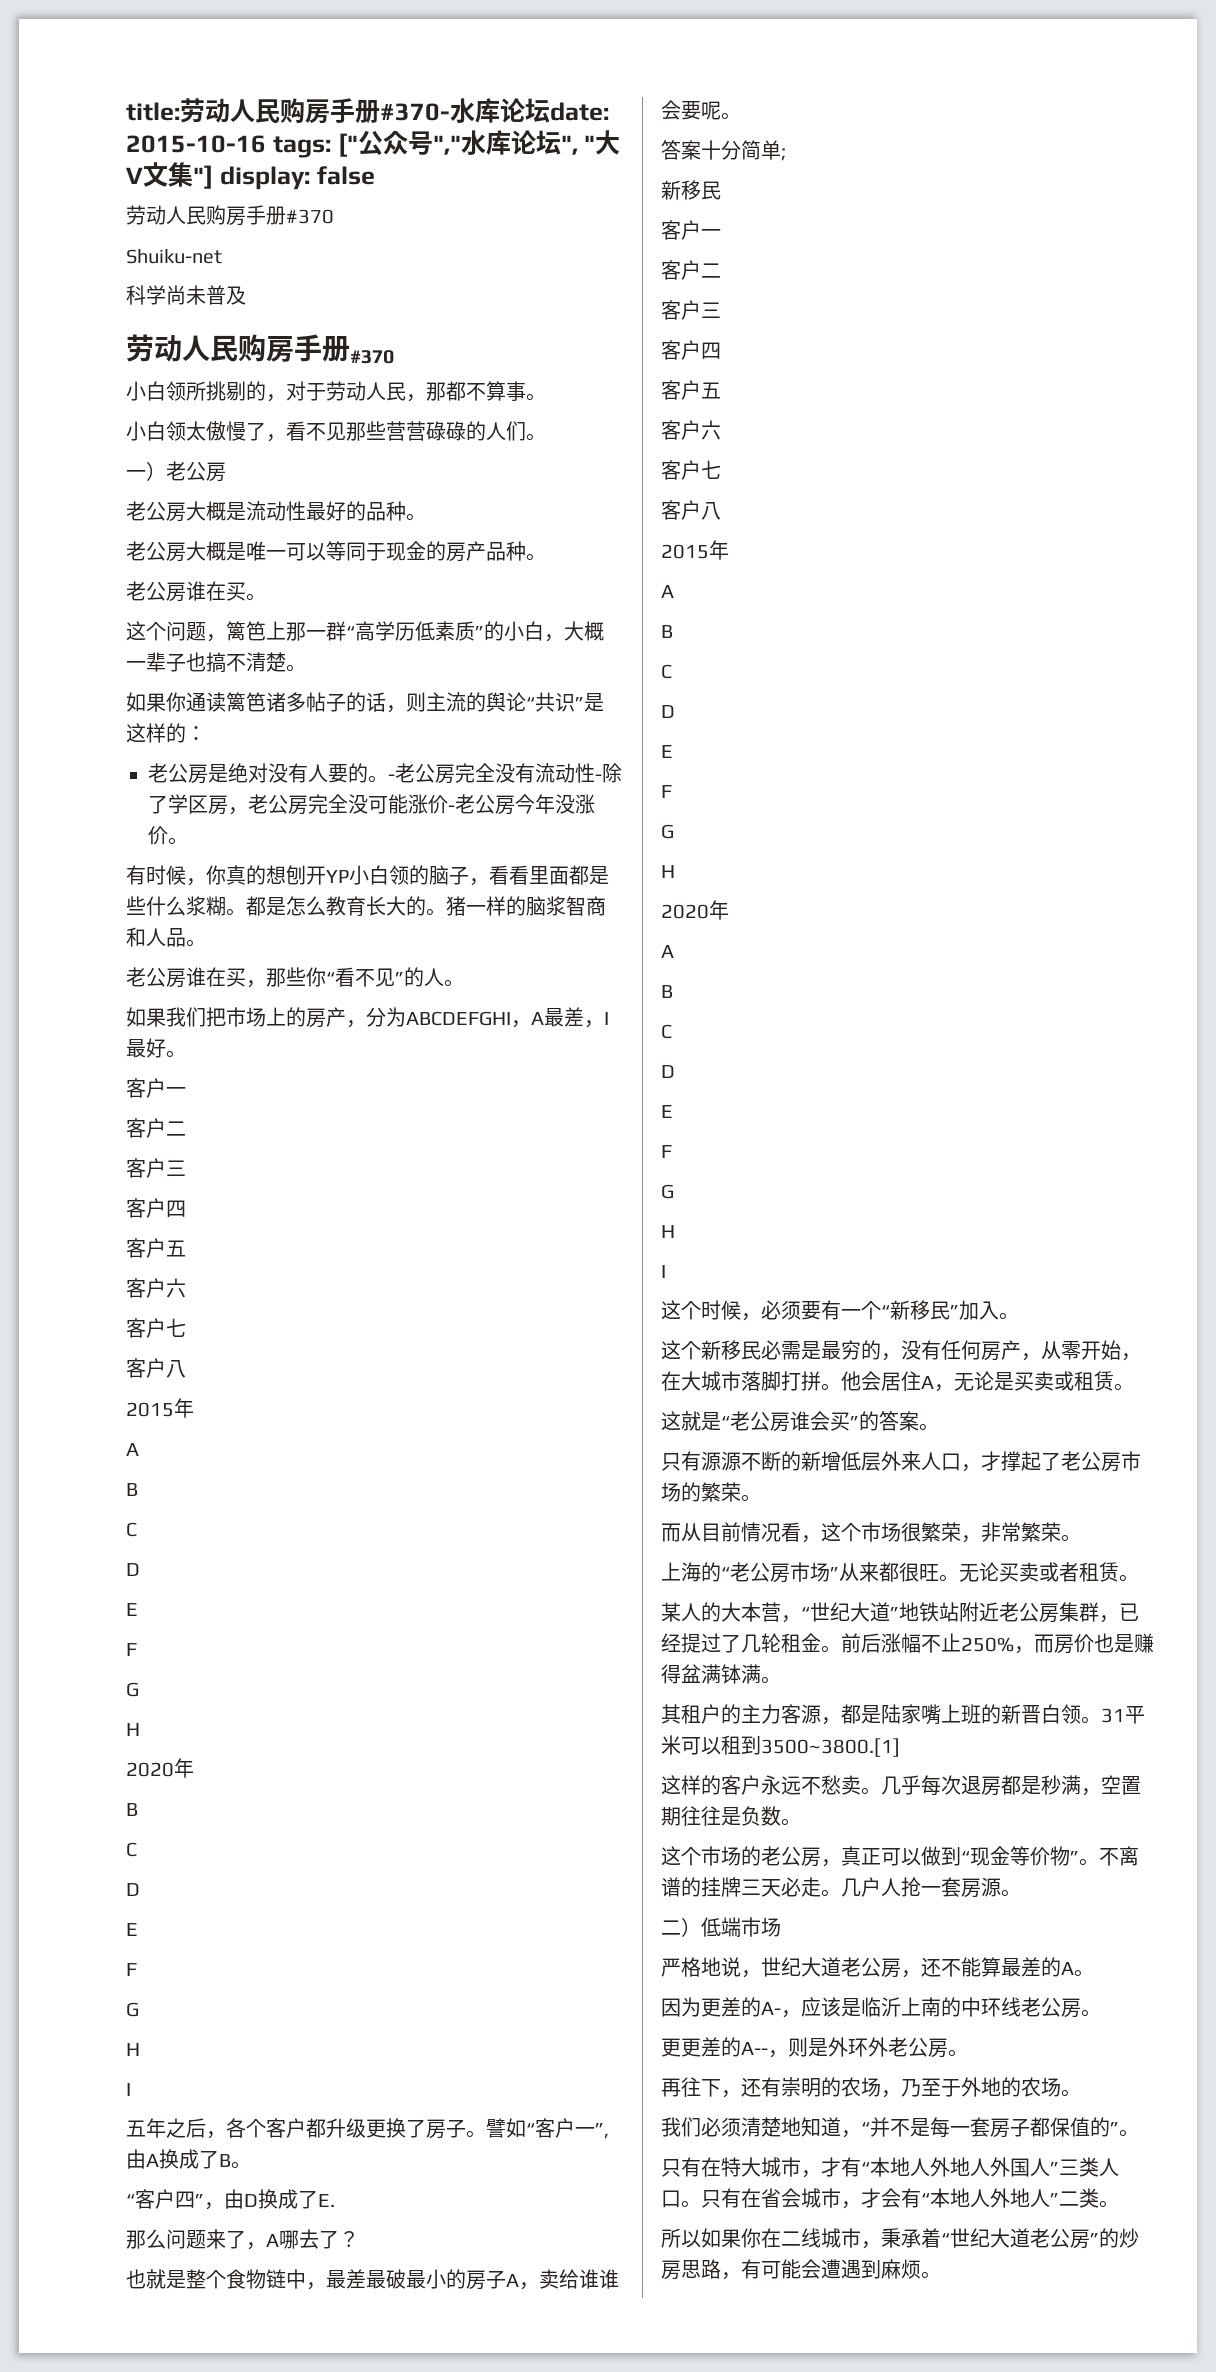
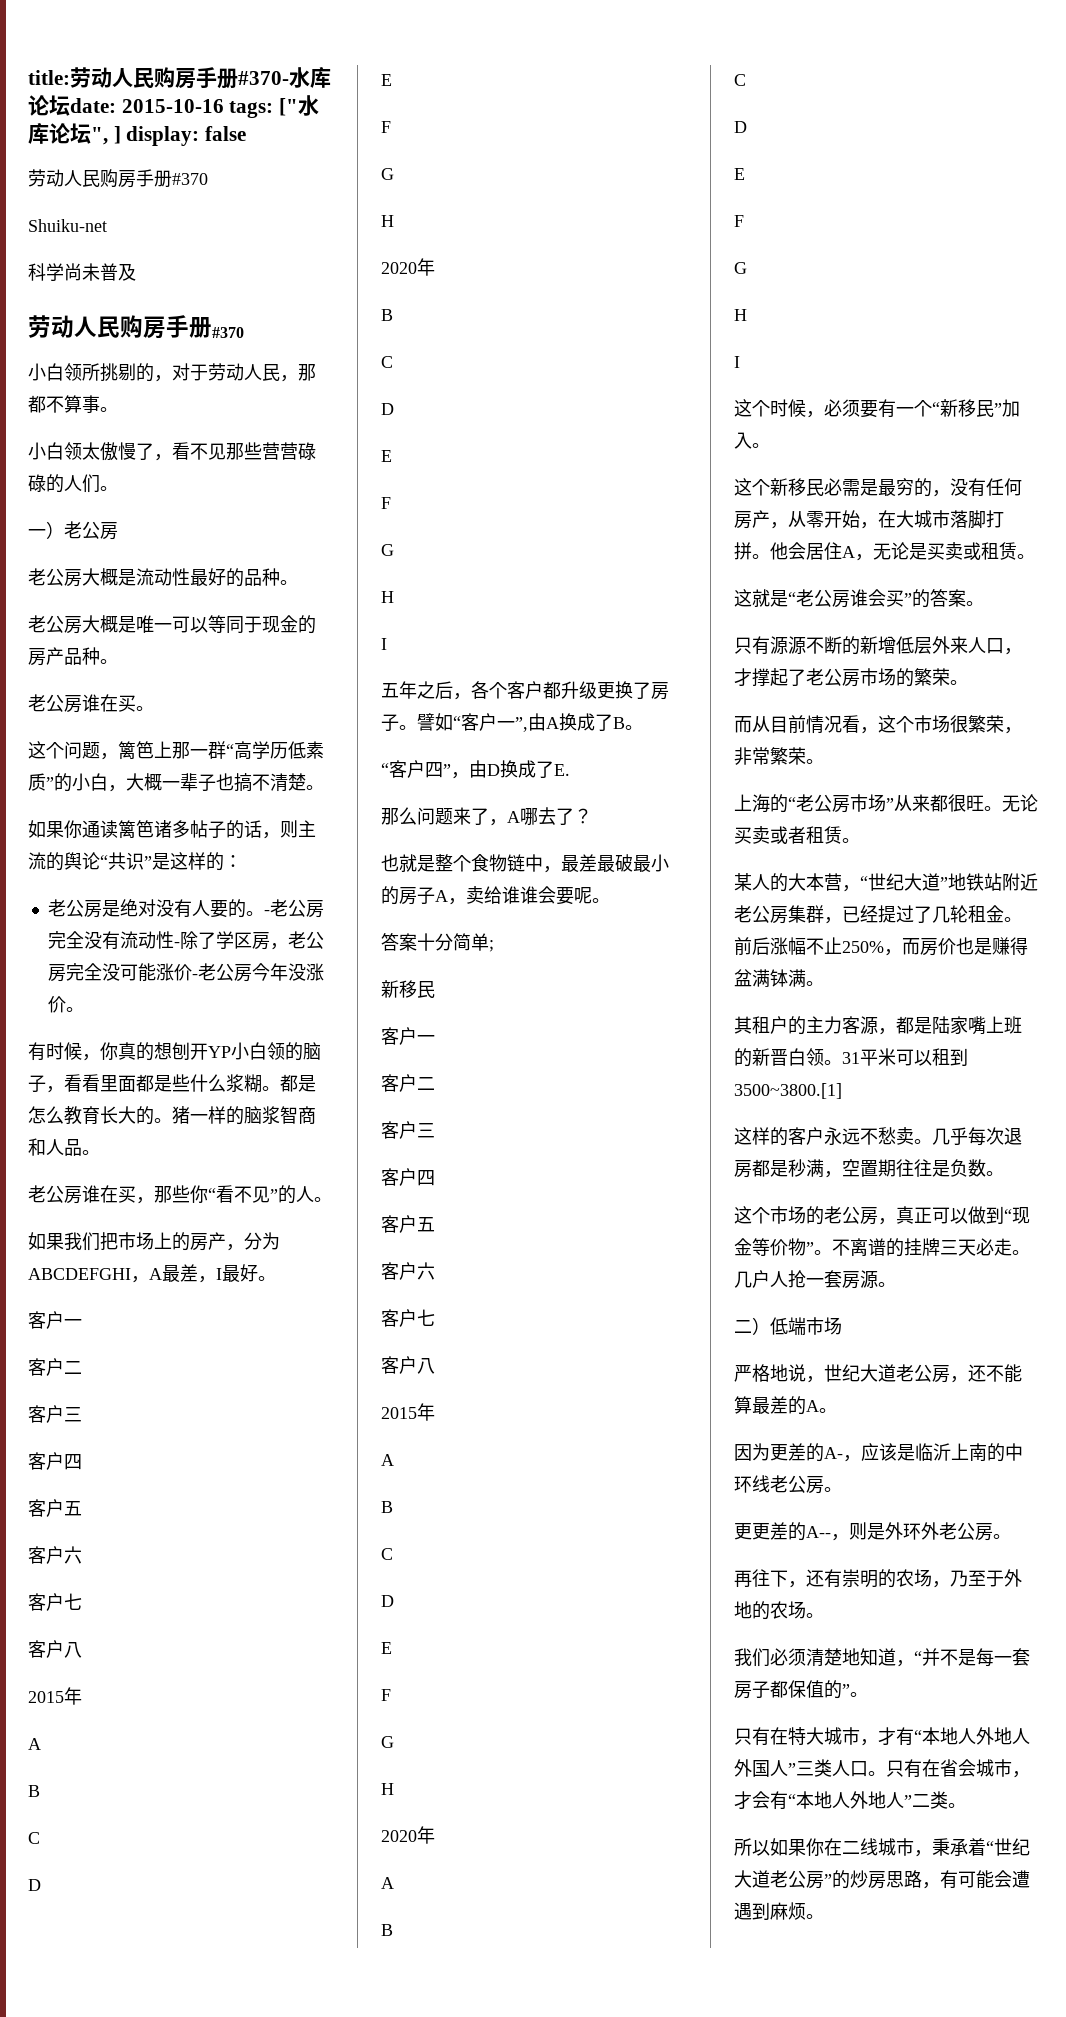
- title:劳动人民购房手册#370-水库论坛date: 2015-10-16 tags: ["公众号","水库论坛", "大V文集"] display: false
+ title:劳动人民购房手册#370-水库论坛date: 2015-10-16 tags: ["水库论坛", ] display: false

